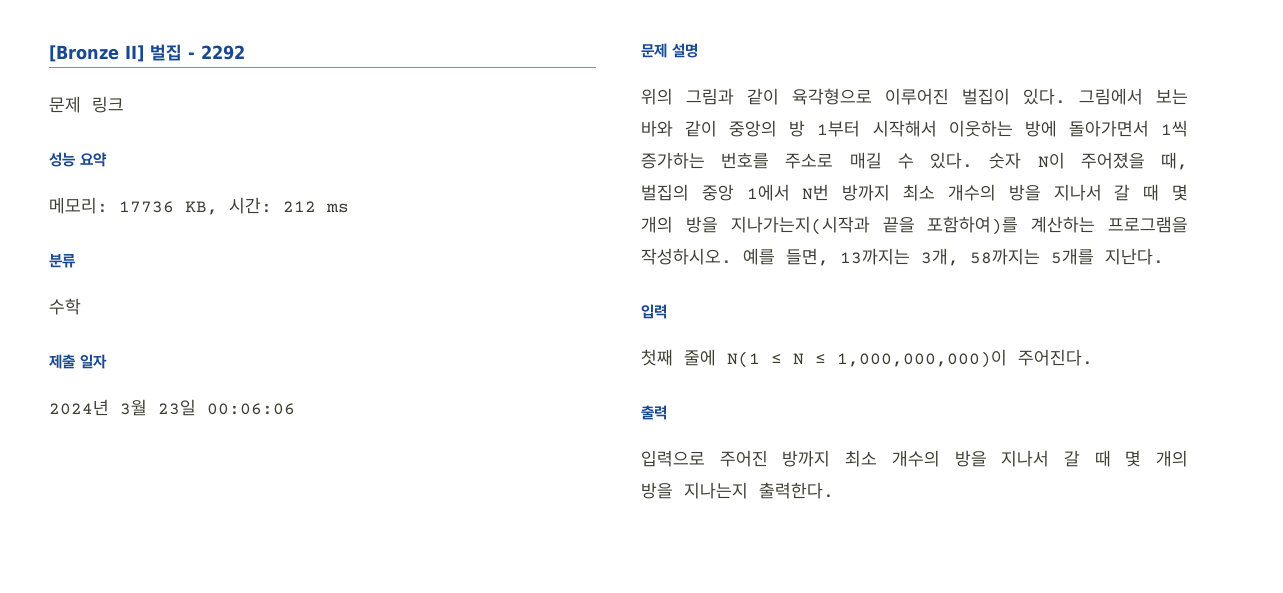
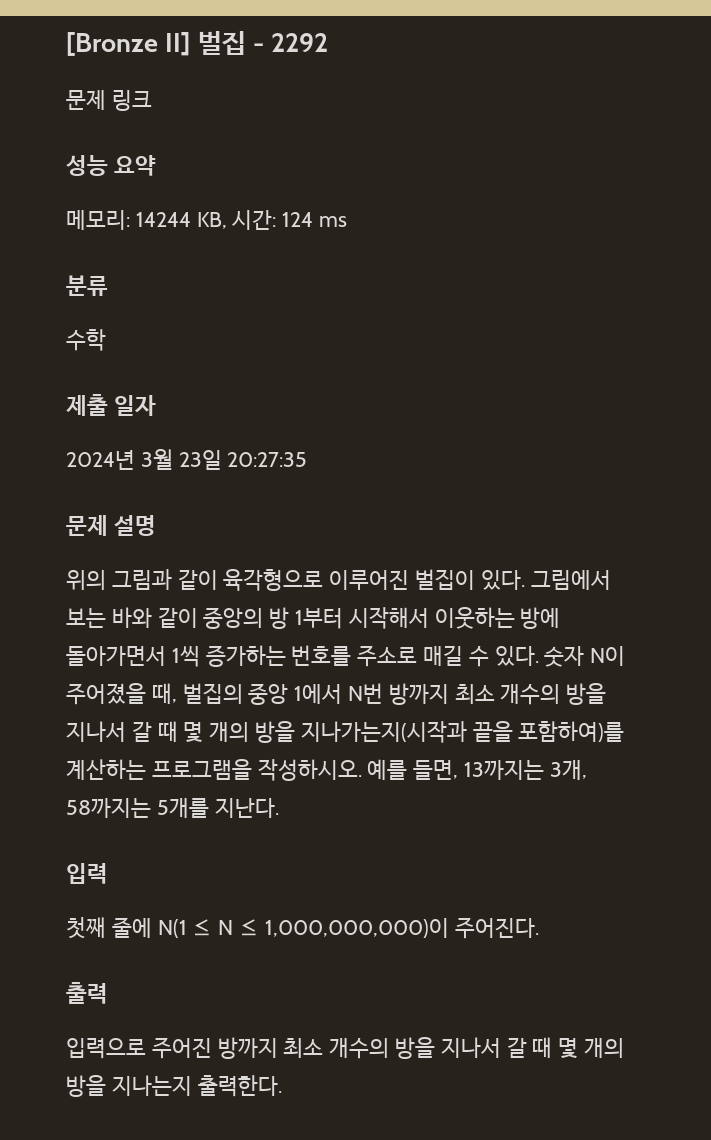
- 메모리: 17736 KB, 시간: 212 ms
+ 메모리: 14244 KB, 시간: 124 ms
- 2024년 3월 23일 00:06:06
+ 2024년 3월 23일 20:27:35

